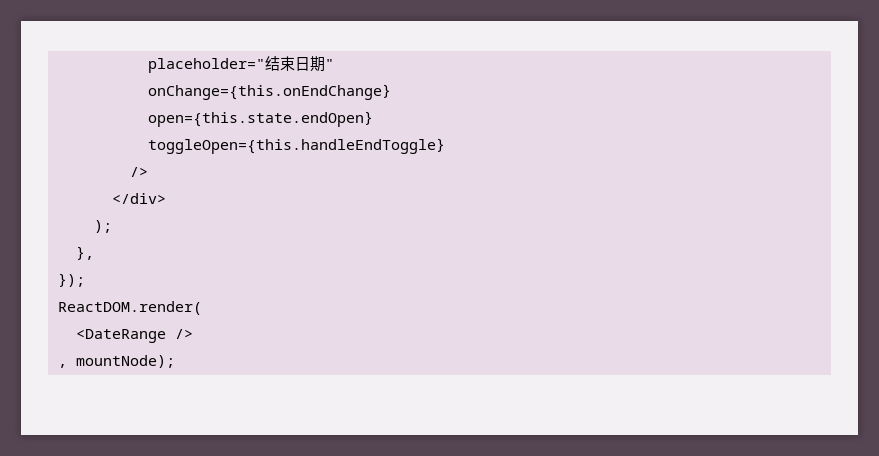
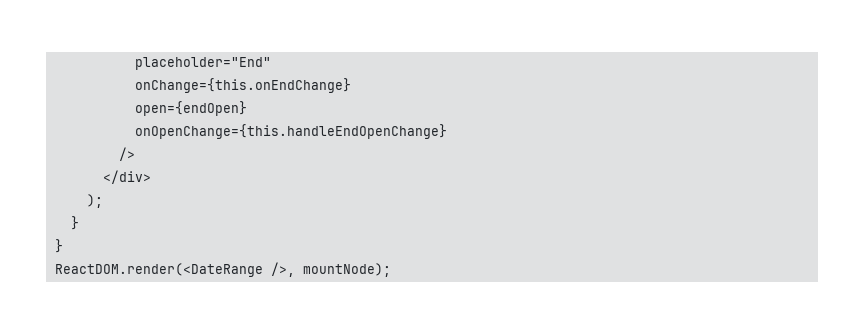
- placeholder="结束日期"
+ placeholder="End"
- open={this.state.endOpen}
- toggleOpen={this.handleEndToggle}
+ open={endOpen}
+ onOpenChange={this.handleEndOpenChange}
  );
- },
- });
- ReactDOM.render(
- <DateRange />
- , mountNode);
+ }
+ }
+ ReactDOM.render(<DateRange />, mountNode);

